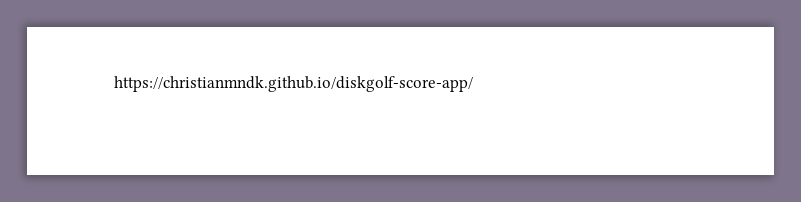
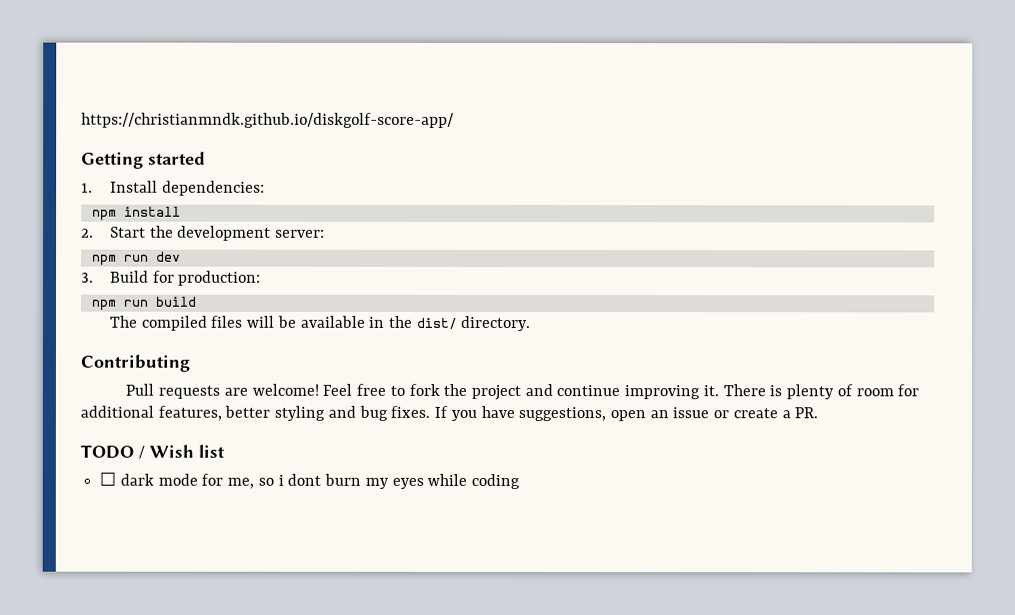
+ Getting started
+ 1. Install dependencies:
+ npm install
+ 2. Start the development server:
+ npm run dev
+ 3. Build for production:
+ npm run build
+ The compiled files will be available in the dist/ directory.
+ Contributing
+ Pull requests are welcome! Feel free to fork the project and continue improving it. There is plenty of room for additional features, better styling and bug fixes. If you have suggestions, open an issue or create a PR.
+ TODO / Wish list
+ ☐ dark mode for me, so i dont burn my eyes while coding

